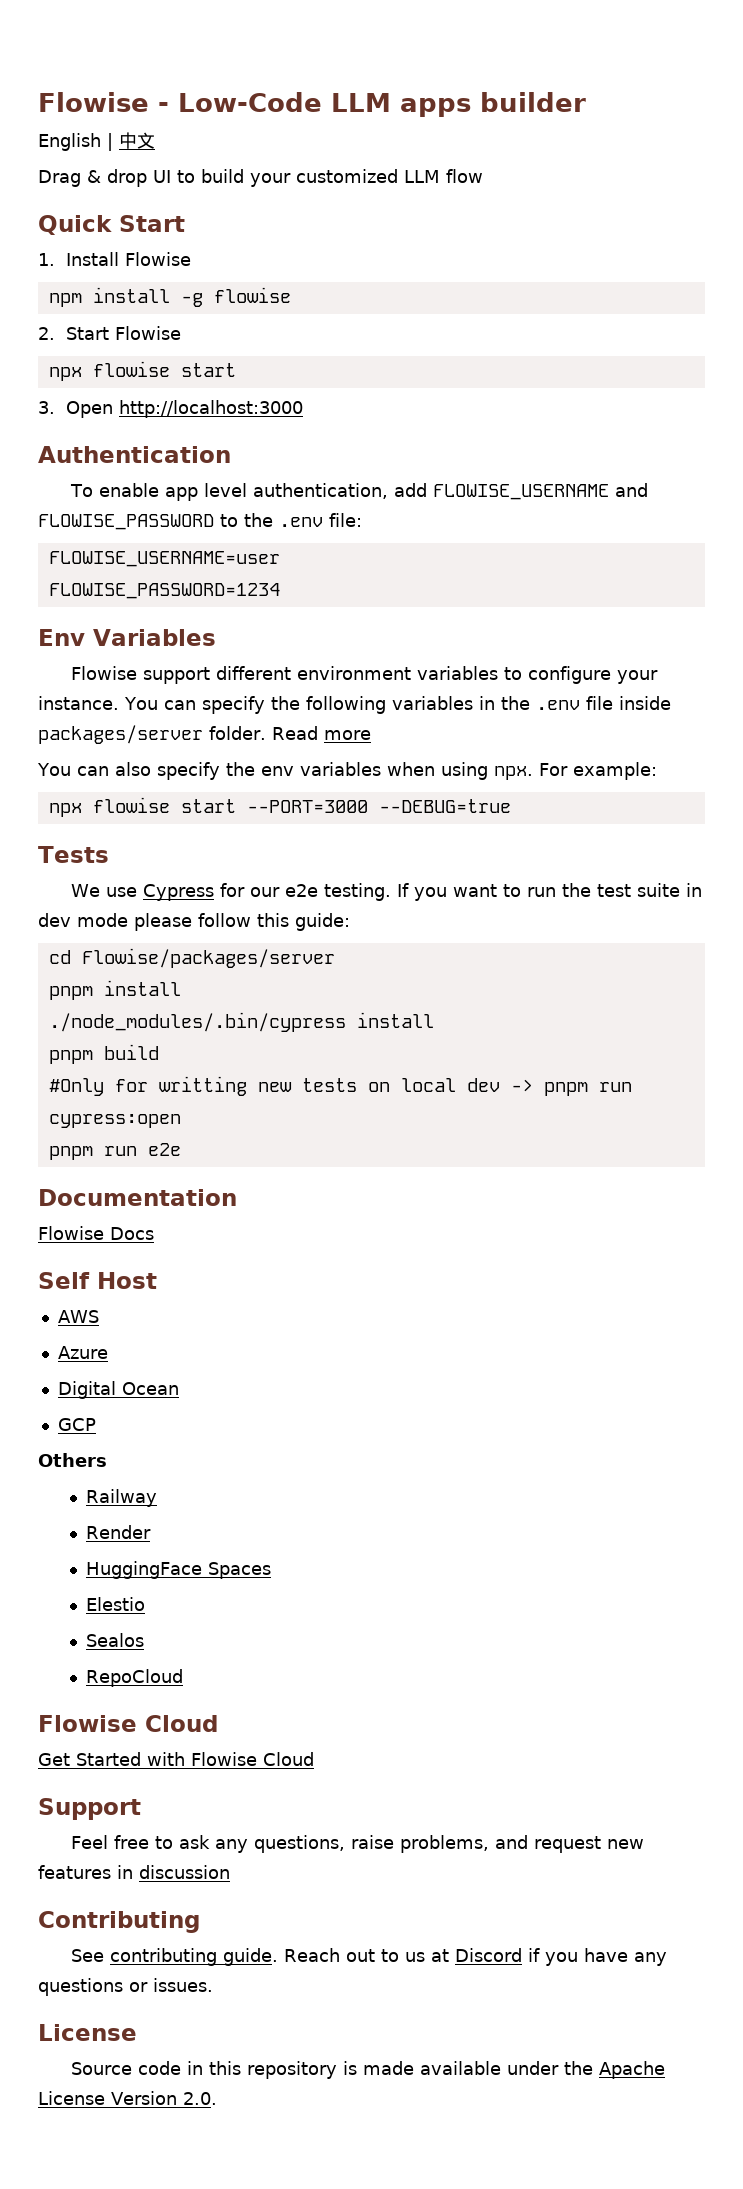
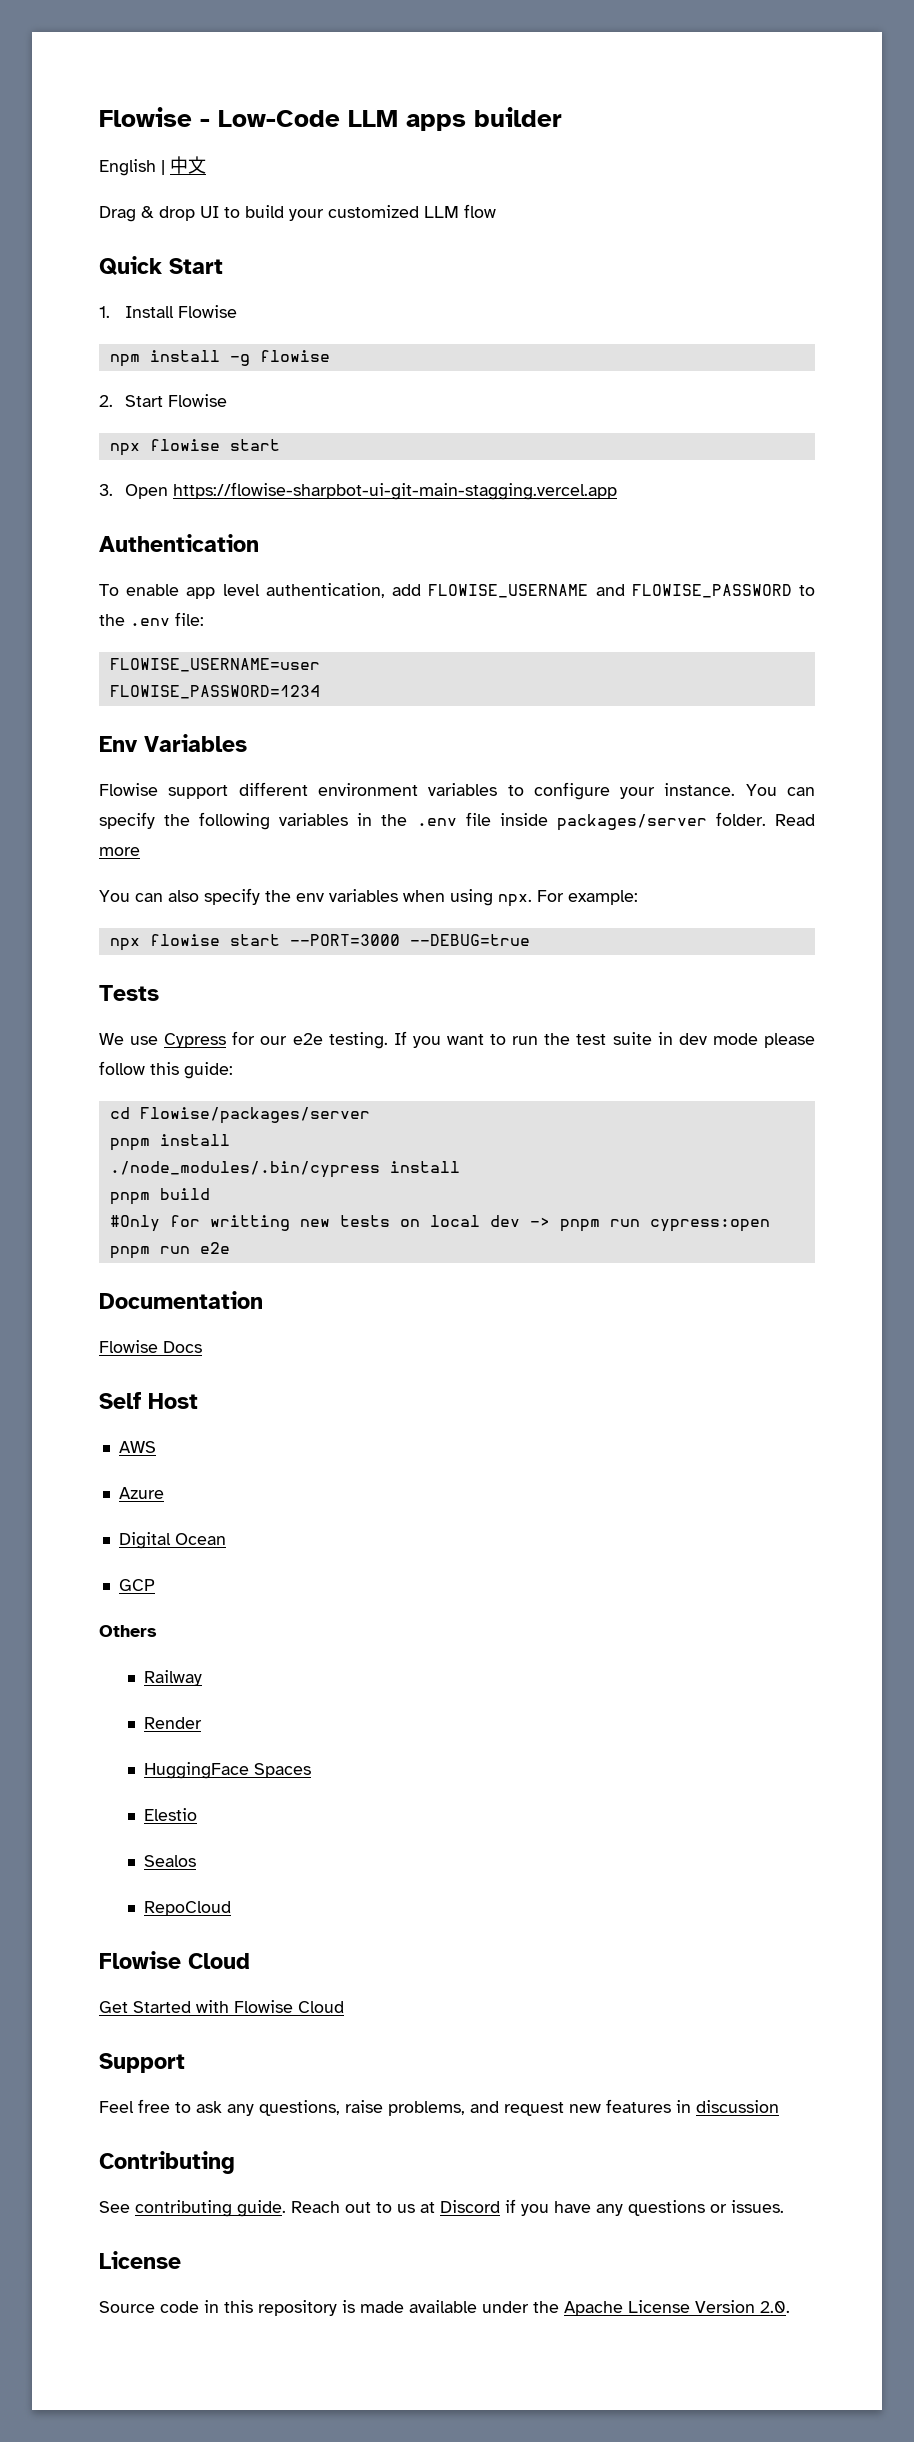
- 3. Open http://localhost:3000
+ 3. Open https://flowise-sharpbot-ui-git-main-stagging.vercel.app

